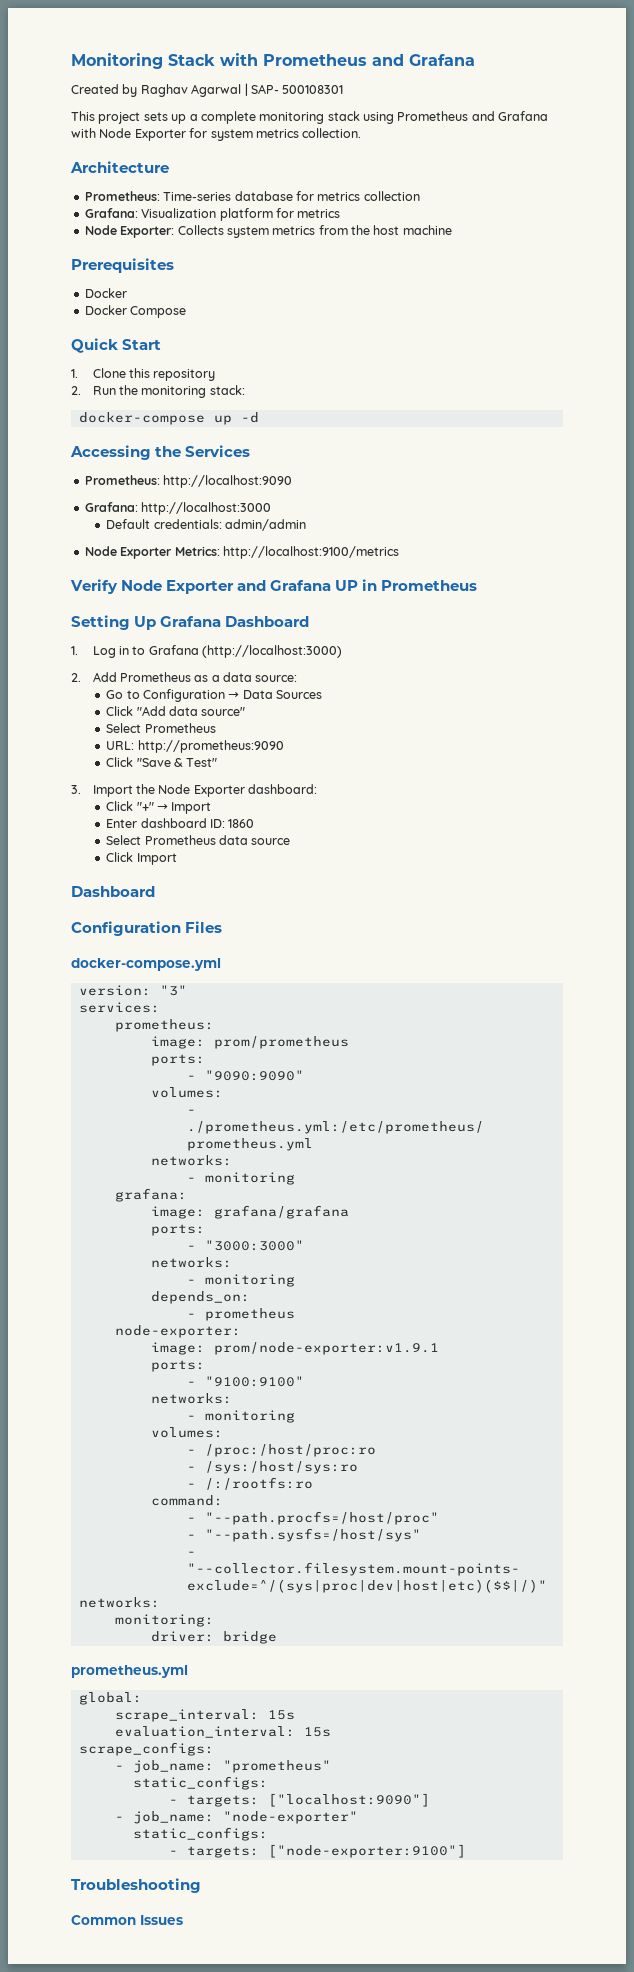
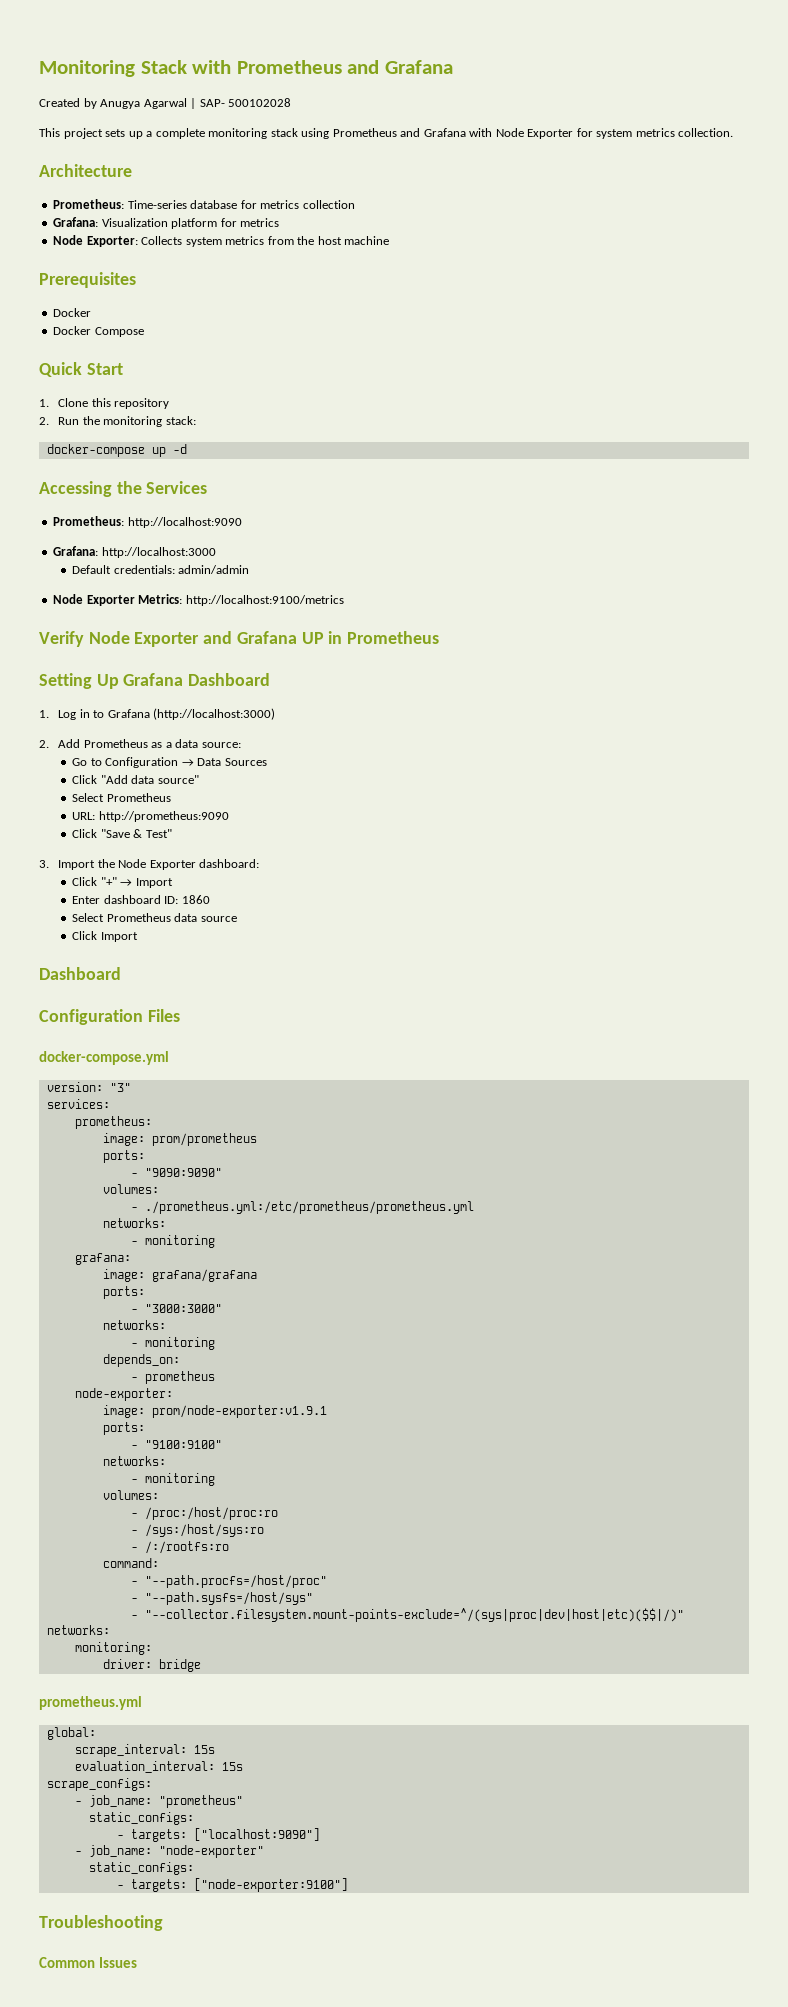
- Created by Raghav Agarwal | SAP- 500108301
+ Created by Anugya Agarwal | SAP- 500102028

